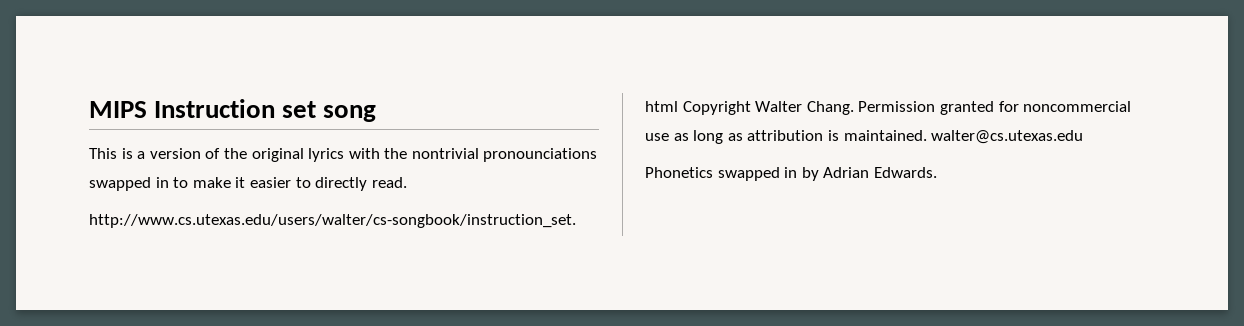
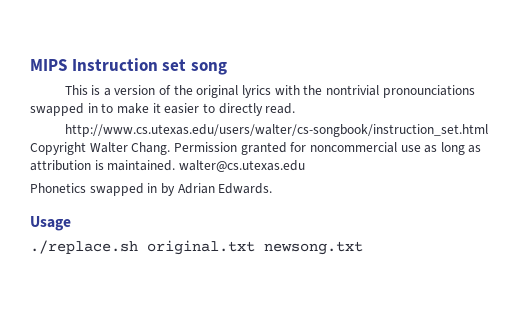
+ Usage
+ ./replace.sh original.txt newsong.txt

